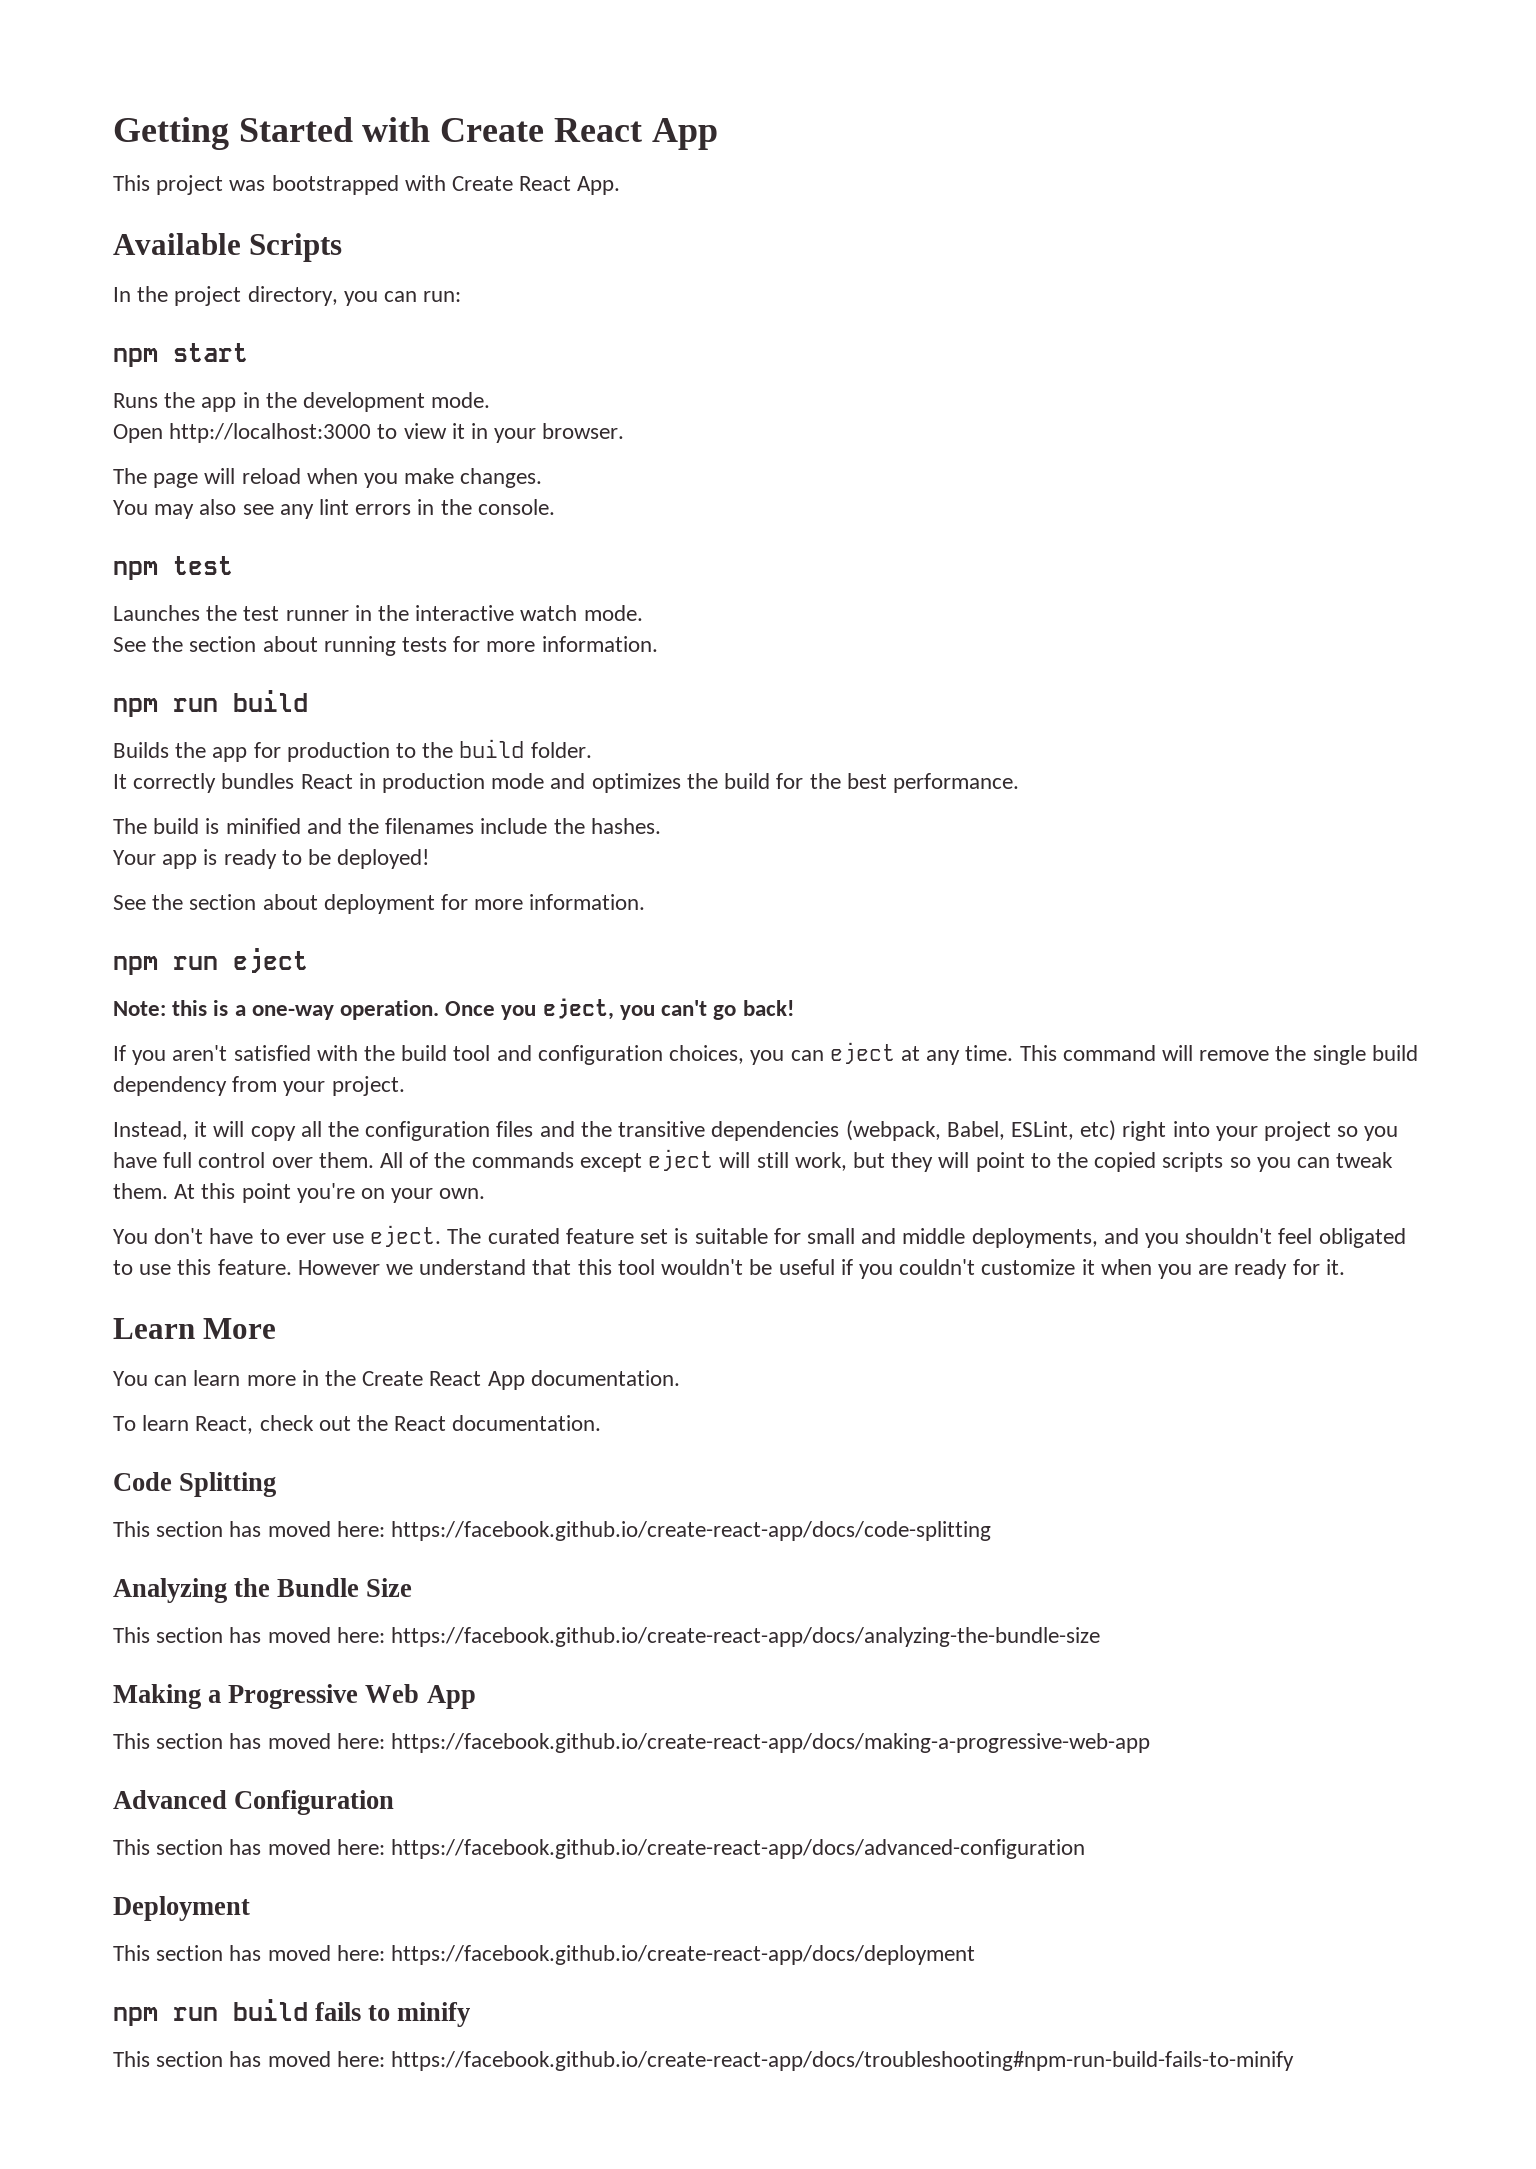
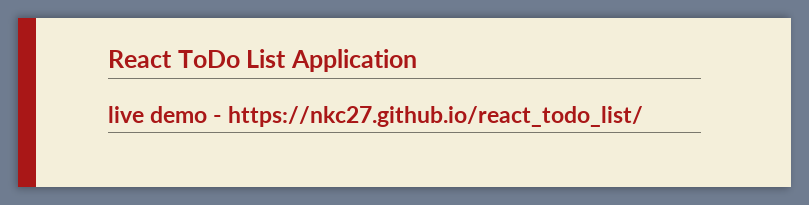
- Getting Started with Create React App
- This project was bootstrapped with Create React App.
- Available Scripts
- In the project directory, you can run:
- npm start
- Runs the app in the development mode.
- Open http://localhost:3000 to view it in your browser.
- The page will reload when you make changes.
- You may also see any lint errors in the console.
- npm test
- Launches the test runner in the interactive watch mode.
- See the section about running tests for more information.
- npm run build
- Builds the app for production to the build folder.
- It correctly bundles React in production mode and optimizes the build for the best performance.
- The build is minified and the filenames include the hashes.
- Your app is ready to be deployed!
- See the section about deployment for more information.
- npm run eject
- Note: this is a one-way operation. Once you eject, you can't go back!
- If you aren't satisfied with the build tool and configuration choices, you can eject at any time. This command will remove the single build dependency from your project.
- Instead, it will copy all the configuration files and the transitive dependencies (webpack, Babel, ESLint, etc) right into your project so you have full control over them. All of the commands except eject will still work, but they will point to the copied scripts so you can tweak them. At this point you're on your own.
- You don't have to ever use eject. The curated feature set is suitable for small and middle deployments, and you shouldn't feel obligated to use this feature. However we understand that this tool wouldn't be useful if you couldn't customize it when you are ready for it.
- Learn More
- You can learn more in the Create React App documentation.
- To learn React, check out the React documentation.
- Code Splitting
- This section has moved here: https://facebook.github.io/create-react-app/docs/code-splitting
- Analyzing the Bundle Size
- This section has moved here: https://facebook.github.io/create-react-app/docs/analyzing-the-bundle-size
- Making a Progressive Web App
- This section has moved here: https://facebook.github.io/create-react-app/docs/making-a-progressive-web-app
- Advanced Configuration
- This section has moved here: https://facebook.github.io/create-react-app/docs/advanced-configuration
- Deployment
- This section has moved here: https://facebook.github.io/create-react-app/docs/deployment
- npm run build fails to minify
- This section has moved here: https://facebook.github.io/create-react-app/docs/troubleshooting#npm-run-build-fails-to-minify
+ React ToDo List Application
+ live demo - https://nkc27.github.io/react_todo_list/

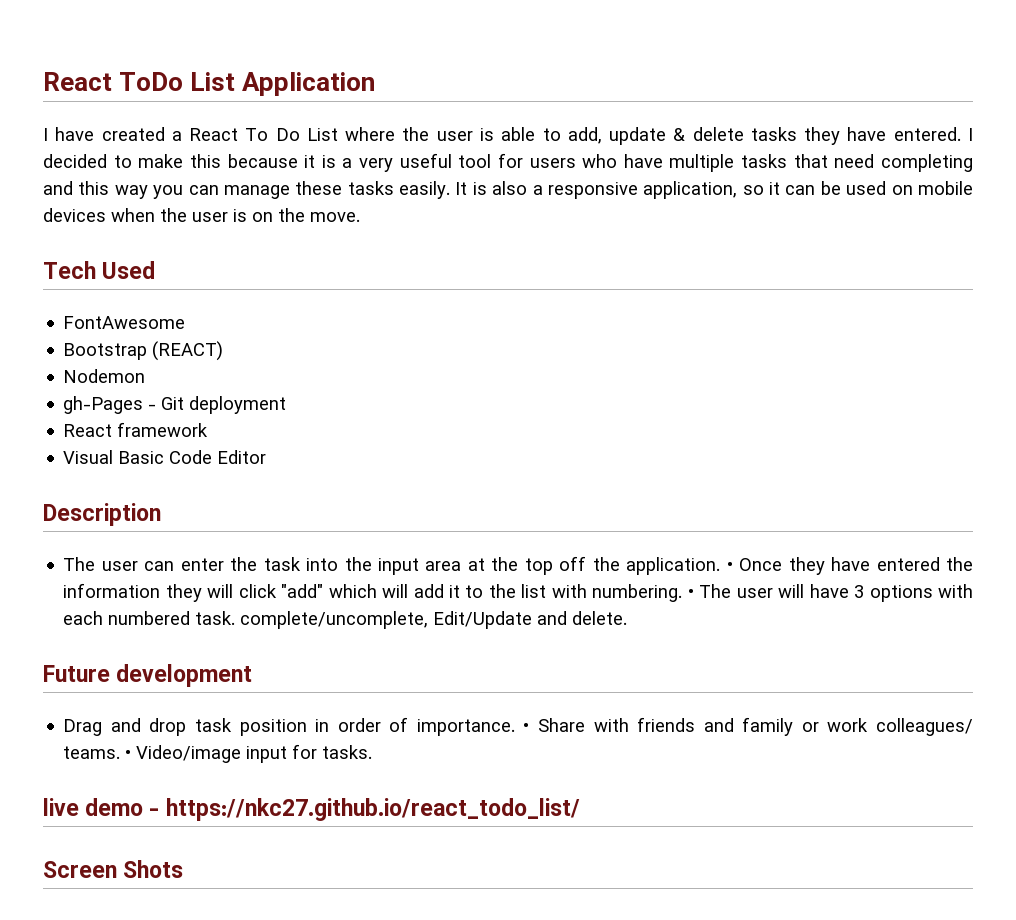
+ I have created a React To Do List where the user is able to add, update & delete tasks they have entered. I decided to make this because it is a very useful tool for users who have multiple tasks that need completing and this way you can manage these tasks easily. It is also a responsive application, so it can be used on mobile devices when the user is on the move.
+ Tech Used
+ FontAwesome
+ Bootstrap (REACT)
+ Nodemon
+ gh-Pages - Git deployment
+ React framework
+ Visual Basic Code Editor
+ Description
+ The user can enter the task into the input area at the top off the application. • Once they have entered the information they will click "add" which will add it to the list with numbering. • The user will have 3 options with each numbered task. complete/uncomplete, Edit/Update and delete.
+ Future development
+ Drag and drop task position in order of importance. • Share with friends and family or work colleagues/ teams. • Video/image input for tasks.
+ Screen Shots

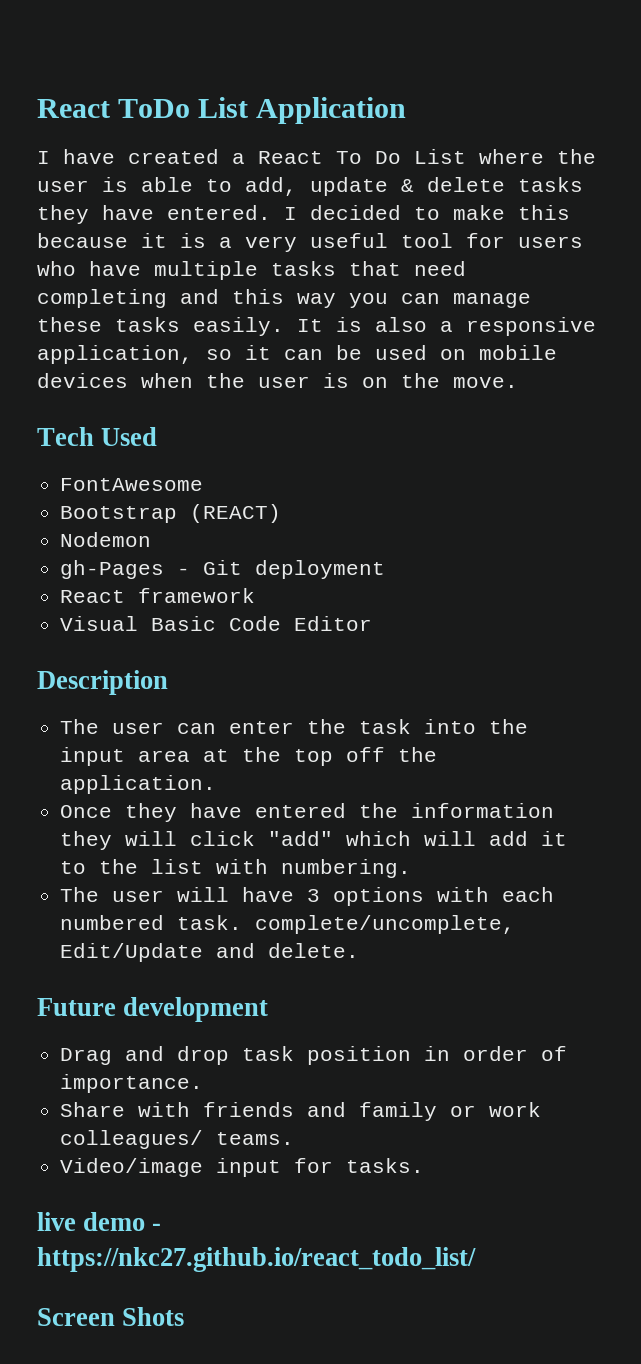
- The user can enter the task into the input area at the top off the application. • Once they have entered the information they will click "add" which will add it to the list with numbering. • The user will have 3 options with each numbered task. complete/uncomplete, Edit/Update and delete.
+ The user can enter the task into the input area at the top off the application.
+ Once they have entered the information they will click "add" which will add it to the list with numbering.
+ The user will have 3 options with each numbered task. complete/uncomplete, Edit/Update and delete.
- Drag and drop task position in order of importance. • Share with friends and family or work colleagues/ teams. • Video/image input for tasks.
+ Drag and drop task position in order of importance.
+ Share with friends and family or work colleagues/ teams.
+ Video/image input for tasks.

